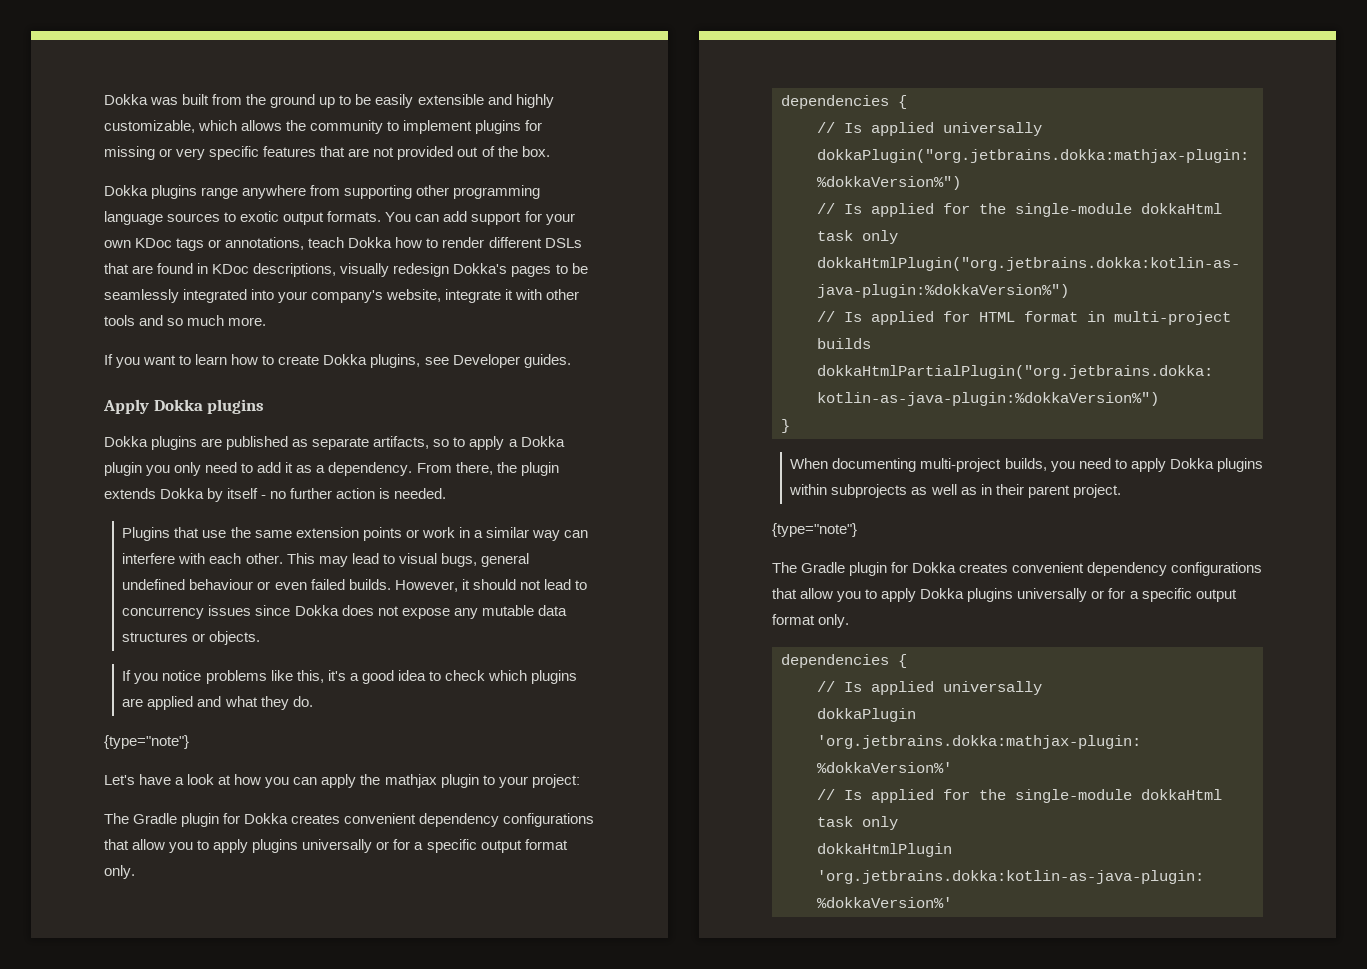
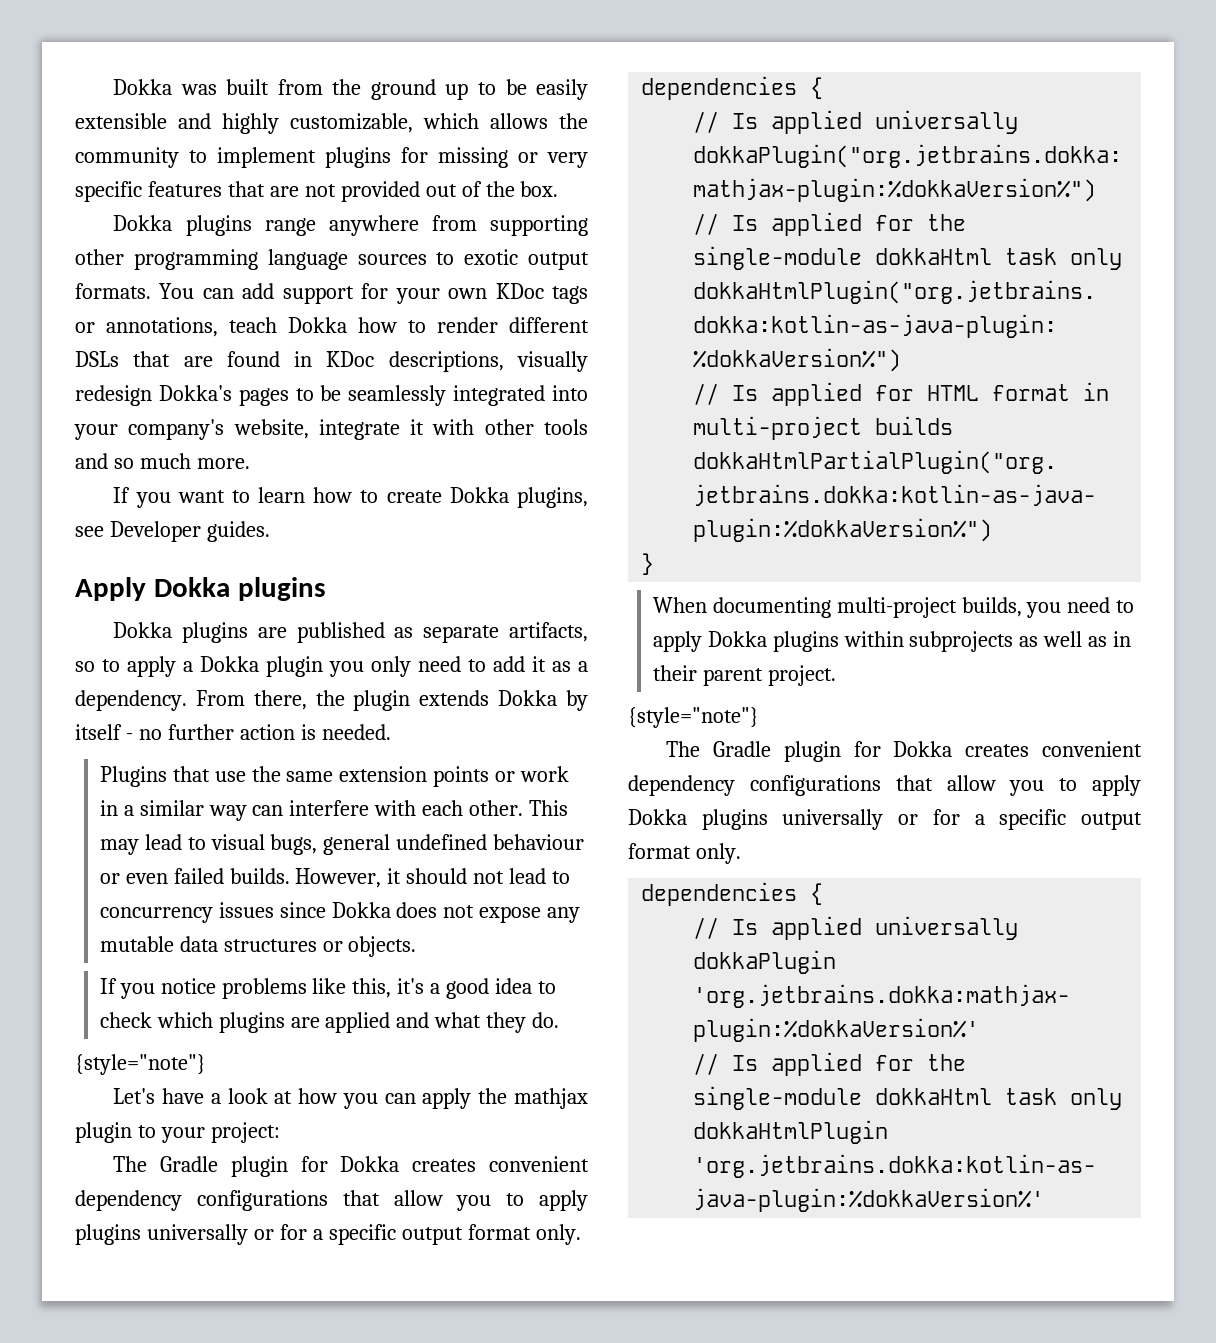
  If you notice problems like this, it's a good idea to check which plugins are applied and what they do.
- {type="note"}
+ {style="note"}
  When documenting multi-project builds, you need to apply Dokka plugins within subprojects as well as in their parent project.
- {type="note"}
+ {style="note"}

